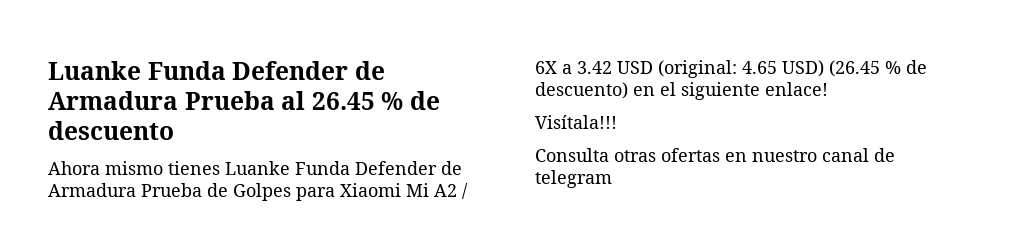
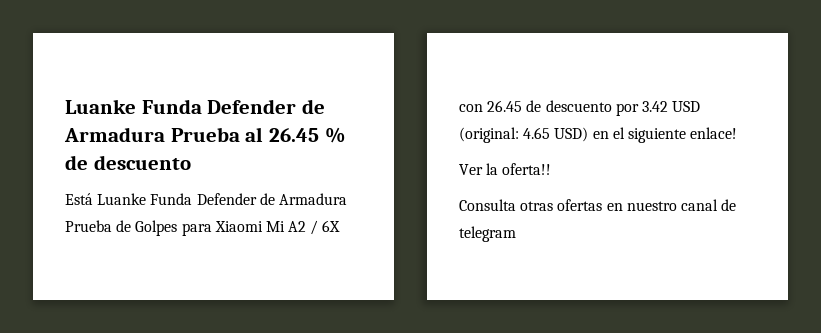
- Ahora mismo tienes Luanke Funda Defender de Armadura Prueba de Golpes para Xiaomi Mi A2 / 6X a 3.42 USD (original: 4.65 USD) (26.45 % de descuento) en el siguiente enlace!
+ Está Luanke Funda Defender de Armadura Prueba de Golpes para Xiaomi Mi A2 / 6X con 26.45 de descuento por 3.42 USD (original: 4.65 USD) en el siguiente enlace!
- Visítala!!!
+ Ver la oferta!!

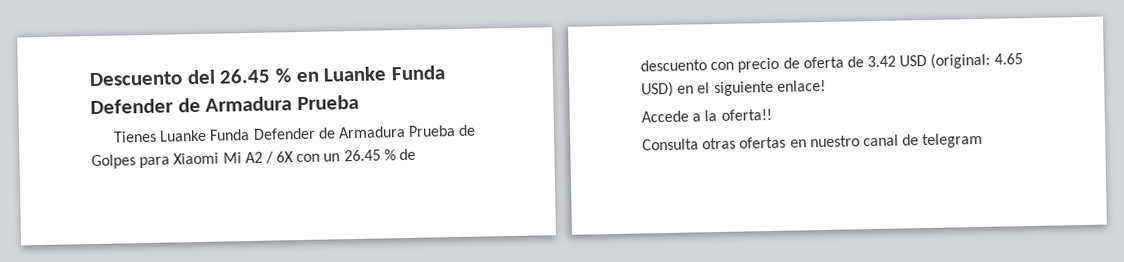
- Luanke Funda Defender de Armadura Prueba al 26.45 % de descuento
- Está Luanke Funda Defender de Armadura Prueba de Golpes para Xiaomi Mi A2 / 6X con 26.45 de descuento por 3.42 USD (original: 4.65 USD) en el siguiente enlace!
+ Descuento del 26.45 % en Luanke Funda Defender de Armadura Prueba
+ Tienes Luanke Funda Defender de Armadura Prueba de Golpes para Xiaomi Mi A2 / 6X con un 26.45 % de descuento con precio de oferta de 3.42 USD (original: 4.65 USD) en el siguiente enlace!
- Ver la oferta!!
+ Accede a la oferta!!

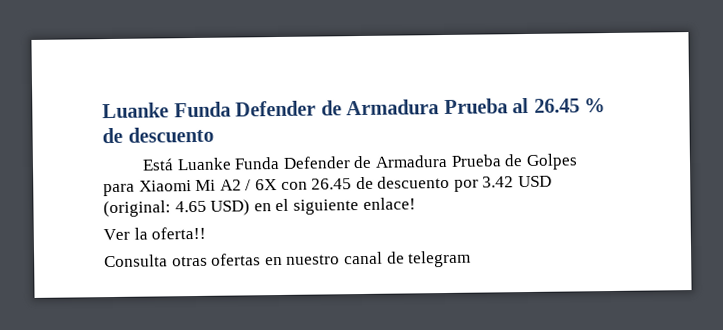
- Descuento del 26.45 % en Luanke Funda Defender de Armadura Prueba
- Tienes Luanke Funda Defender de Armadura Prueba de Golpes para Xiaomi Mi A2 / 6X con un 26.45 % de descuento con precio de oferta de 3.42 USD (original: 4.65 USD) en el siguiente enlace!
+ Luanke Funda Defender de Armadura Prueba al 26.45 % de descuento
+ Está Luanke Funda Defender de Armadura Prueba de Golpes para Xiaomi Mi A2 / 6X con 26.45 de descuento por 3.42 USD (original: 4.65 USD) en el siguiente enlace!
- Accede a la oferta!!
+ Ver la oferta!!

